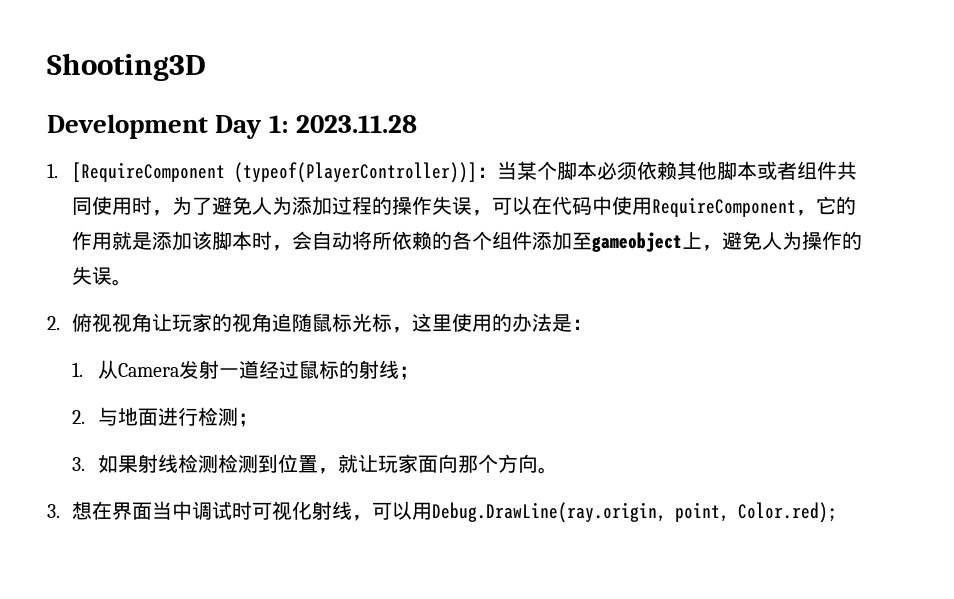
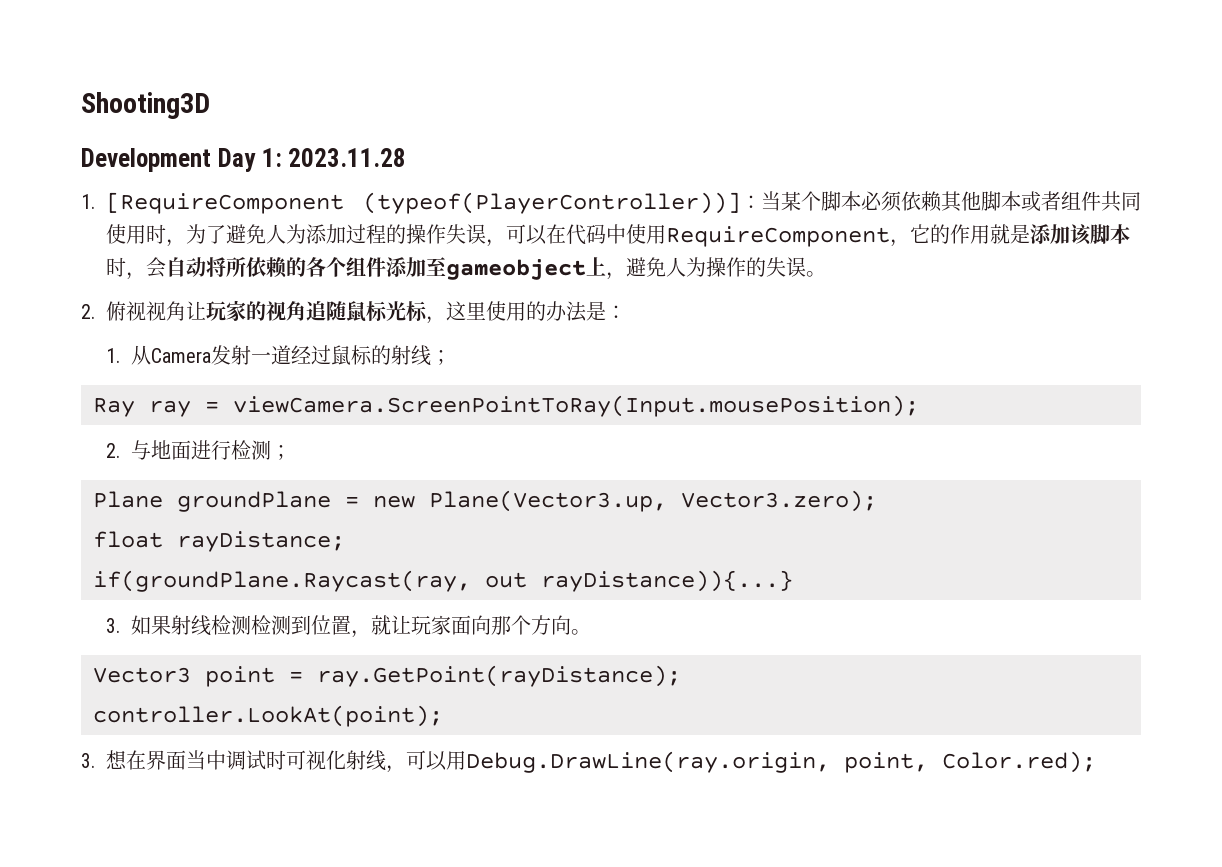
+ Ray ray = viewCamera.ScreenPointToRay(Input.mousePosition);
+ Plane groundPlane = new Plane(Vector3.up, Vector3.zero);
+ float rayDistance;
+ if(groundPlane.Raycast(ray, out rayDistance)){...}
+ Vector3 point = ray.GetPoint(rayDistance);
+ controller.LookAt(point);

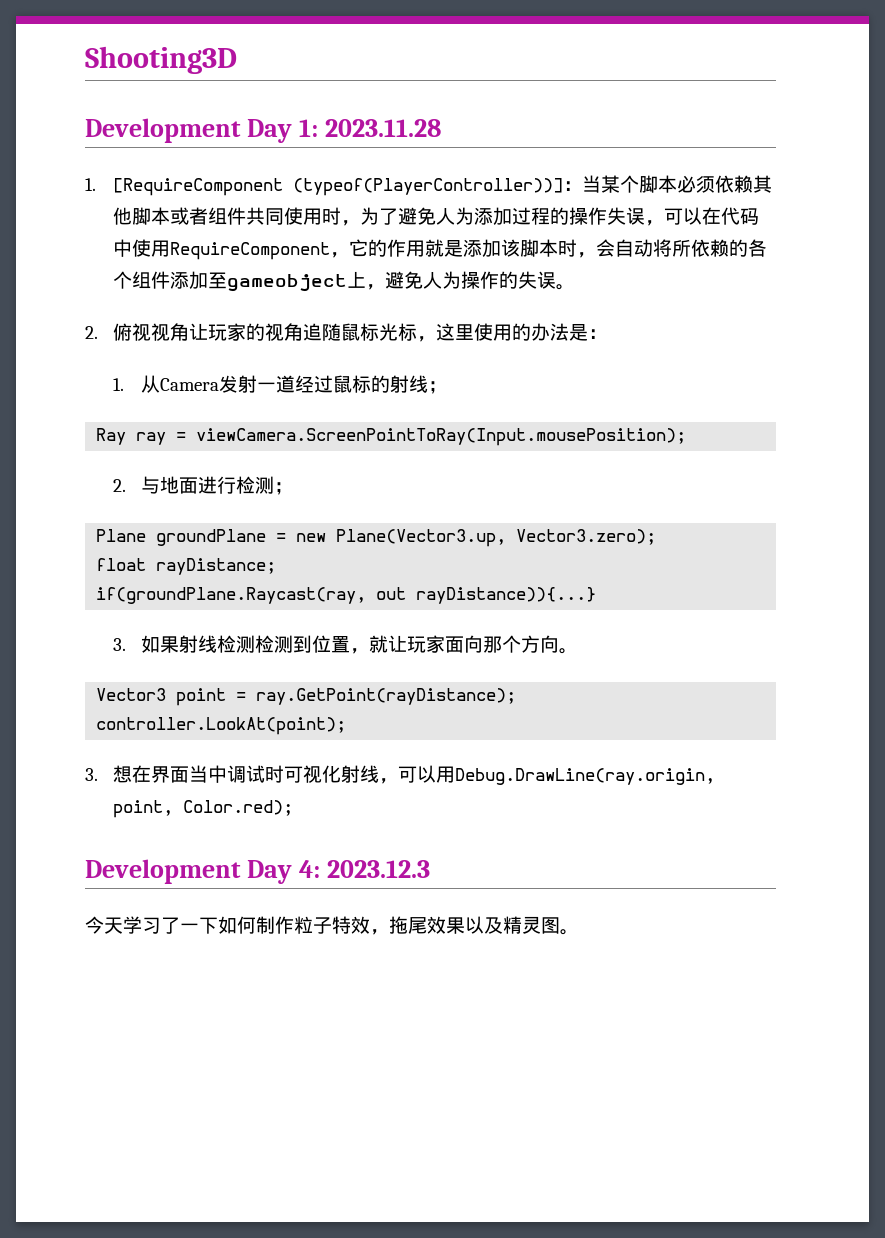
+ Development Day 4: 2023.12.3
+ 今天学习了一下如何制作粒子特效，拖尾效果以及精灵图。

